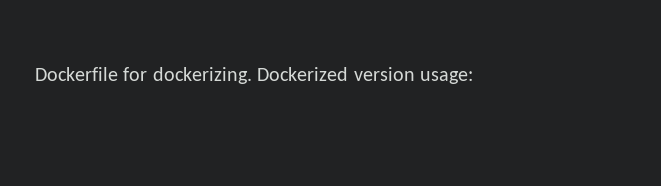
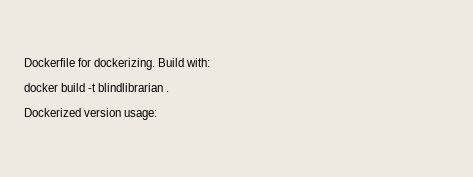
- Dockerfile for dockerizing. Dockerized version usage:
+ Dockerfile for dockerizing. Build with:
+ docker build -t blindlibrarian .
+ Dockerized version usage:

